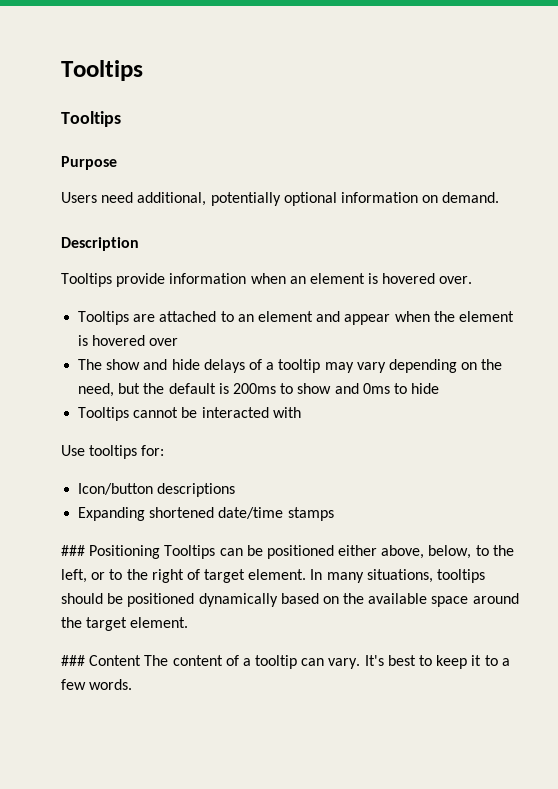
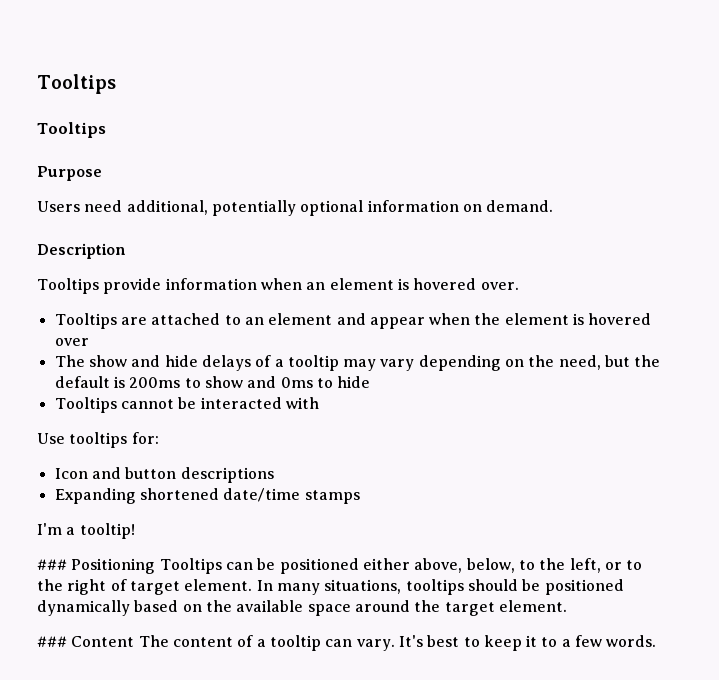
- Icon/button descriptions
+ Icon and button descriptions
+ I'm a tooltip!

